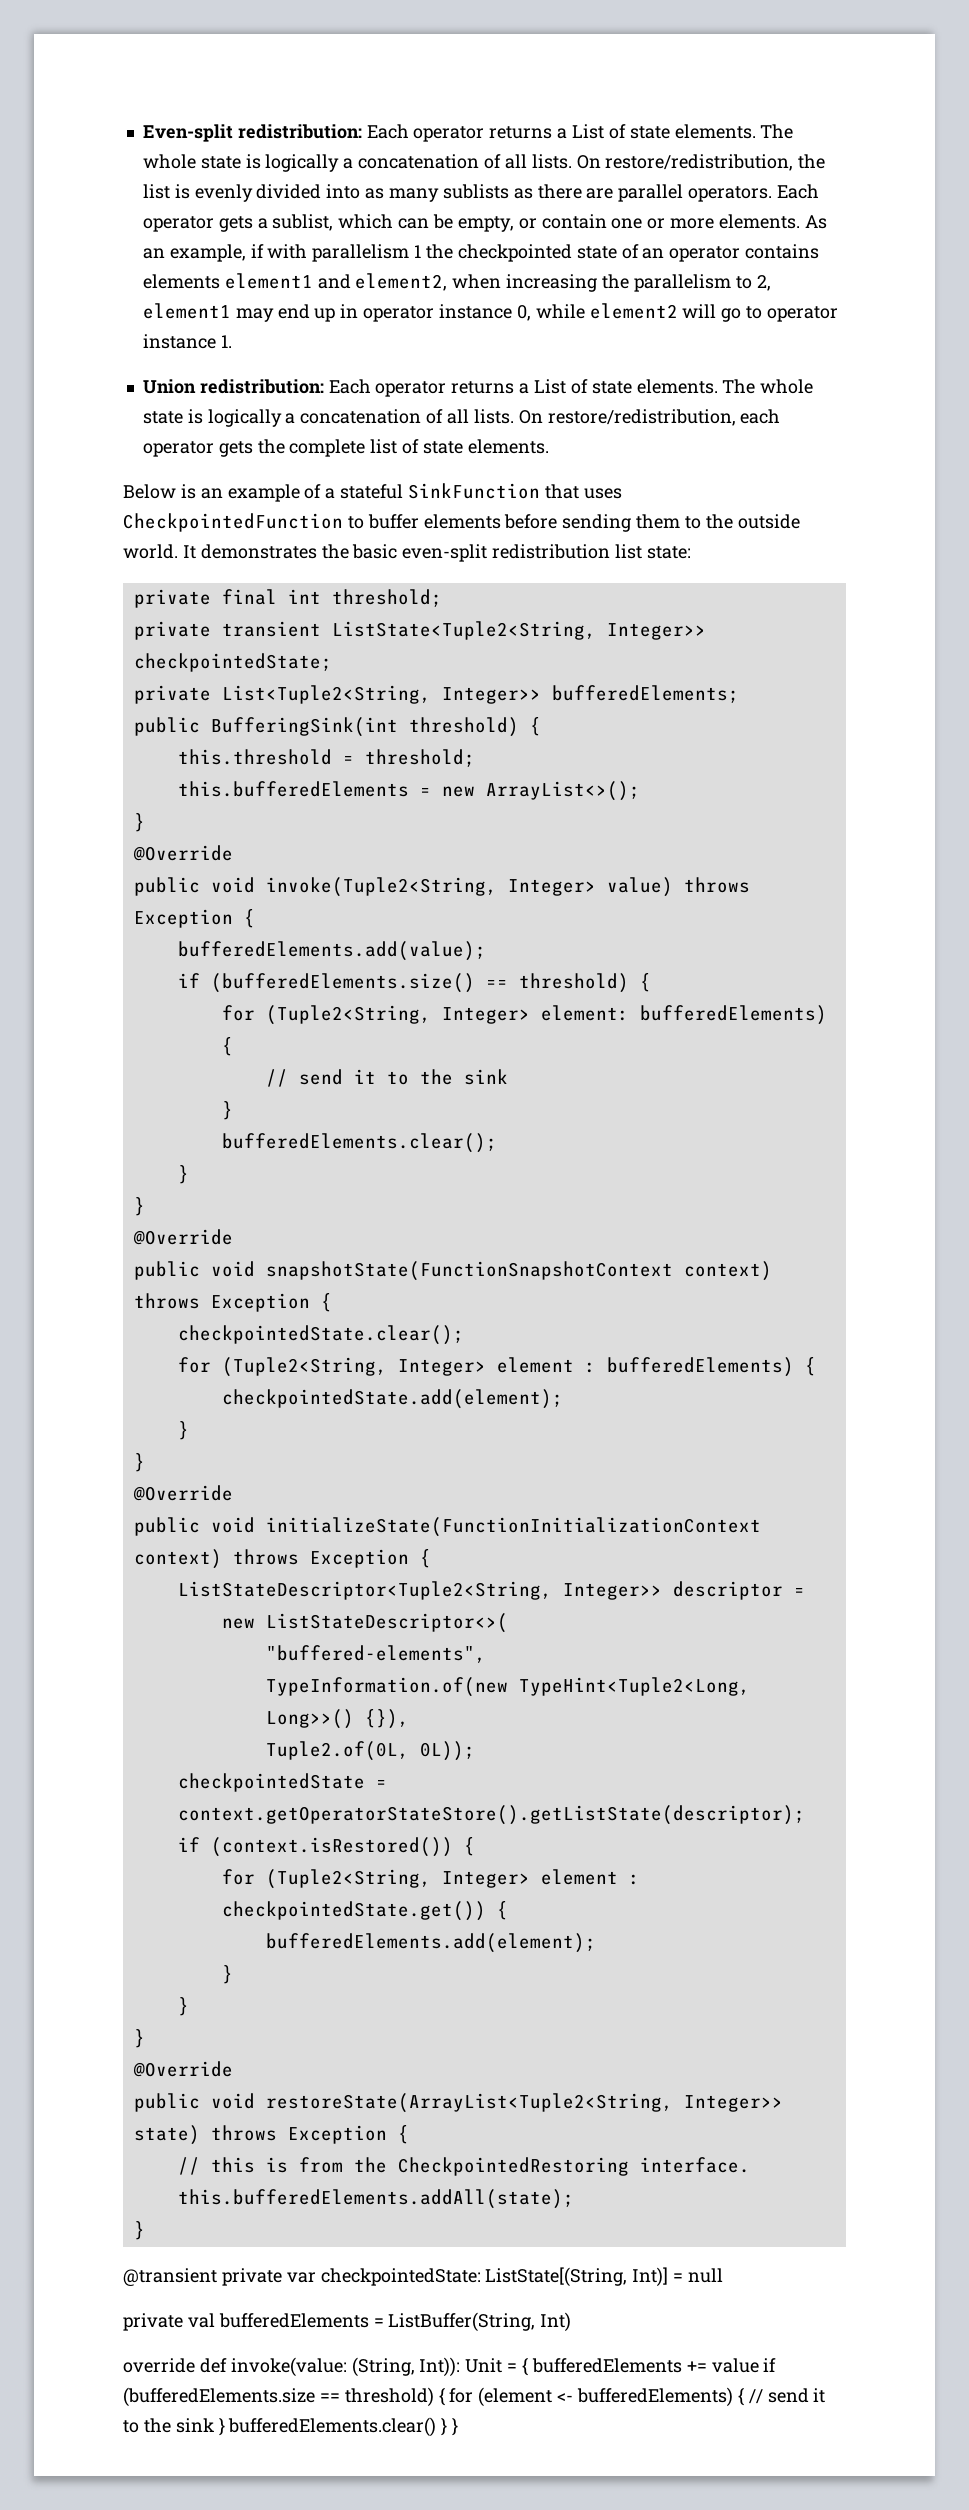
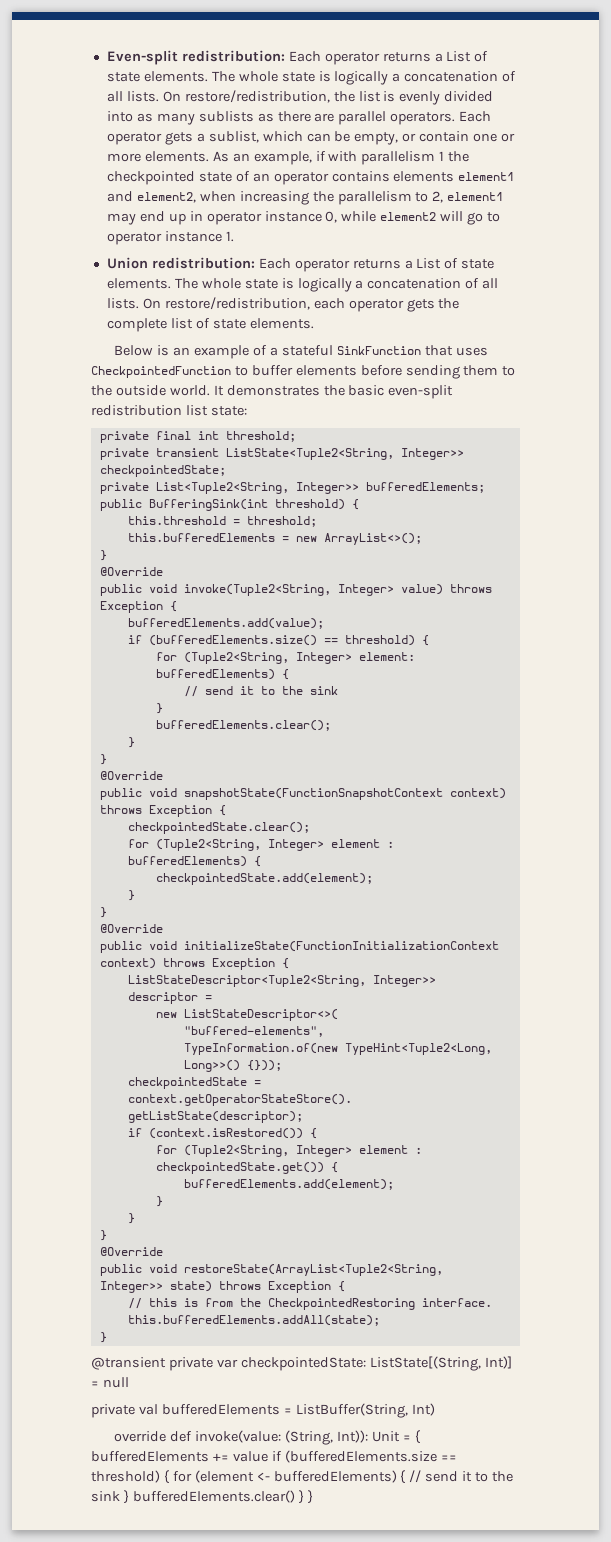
- TypeInformation.of(new TypeHint<Tuple2<Long, Long>>() {}),
- Tuple2.of(0L, 0L));
+ TypeInformation.of(new TypeHint<Tuple2<Long, Long>>() {}));

